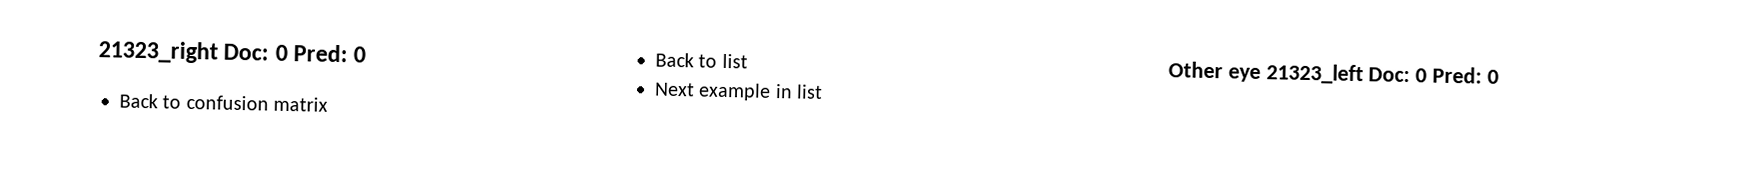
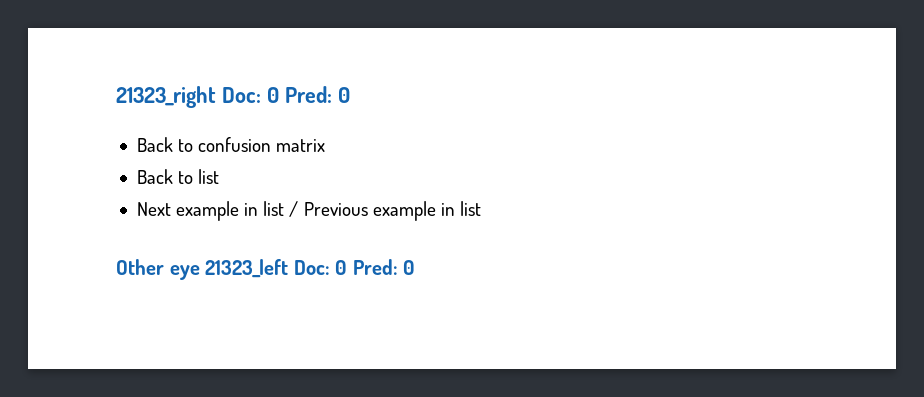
- Next example in list
+ Next example in list / Previous example in list

